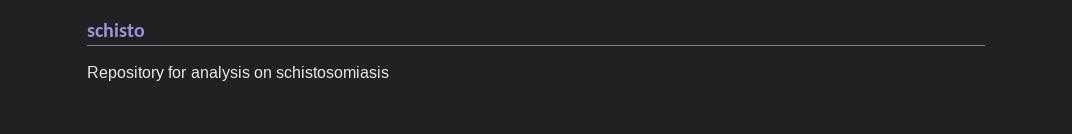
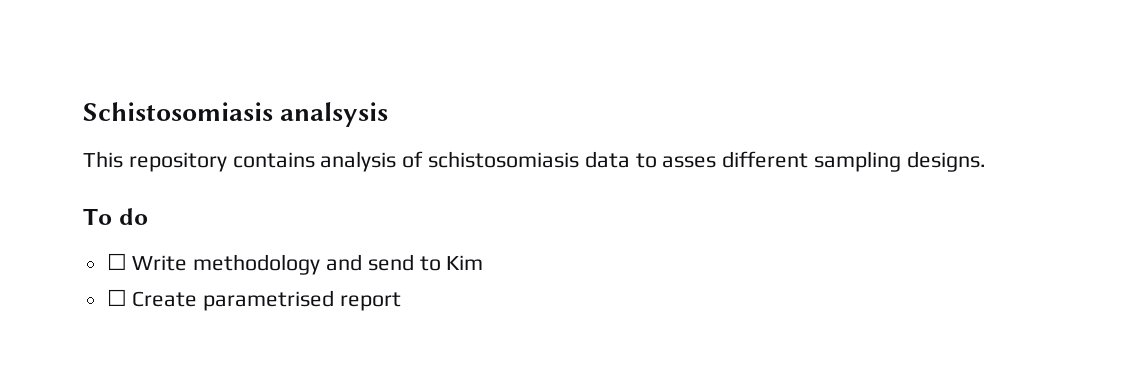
- schisto
- Repository for analysis on schistosomiasis
+ Schistosomiasis analsysis
+ This repository contains analysis of schistosomiasis data to asses different sampling designs.
+ To do
+ ☐ Write methodology and send to Kim
+ ☐ Create parametrised report

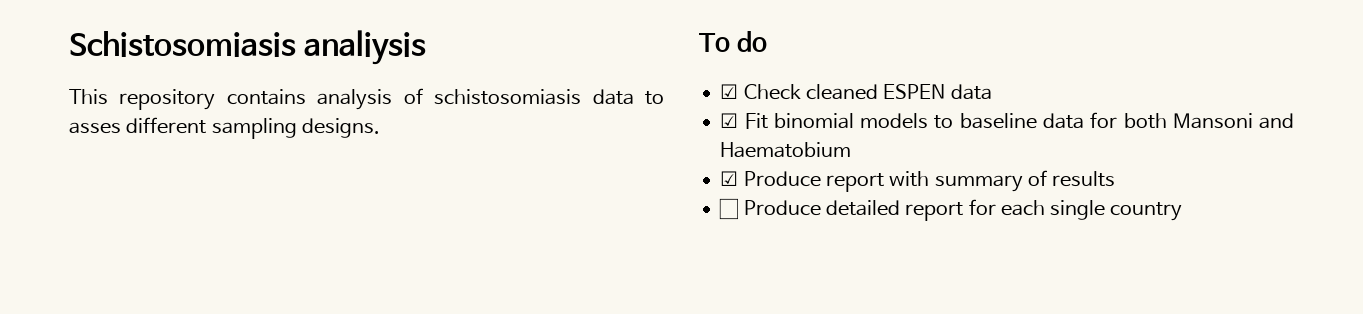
- Schistosomiasis analsysis
+ Schistosomiasis analiysis
- ☐ Write methodology and send to Kim
- ☐ Create parametrised report
+ ☑ Check cleaned ESPEN data
+ ☑ Fit binomial models to baseline data for both Mansoni and Haematobium
+ ☑ Produce report with summary of results
+ ☐ Produce detailed report for each single country

